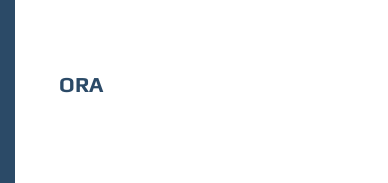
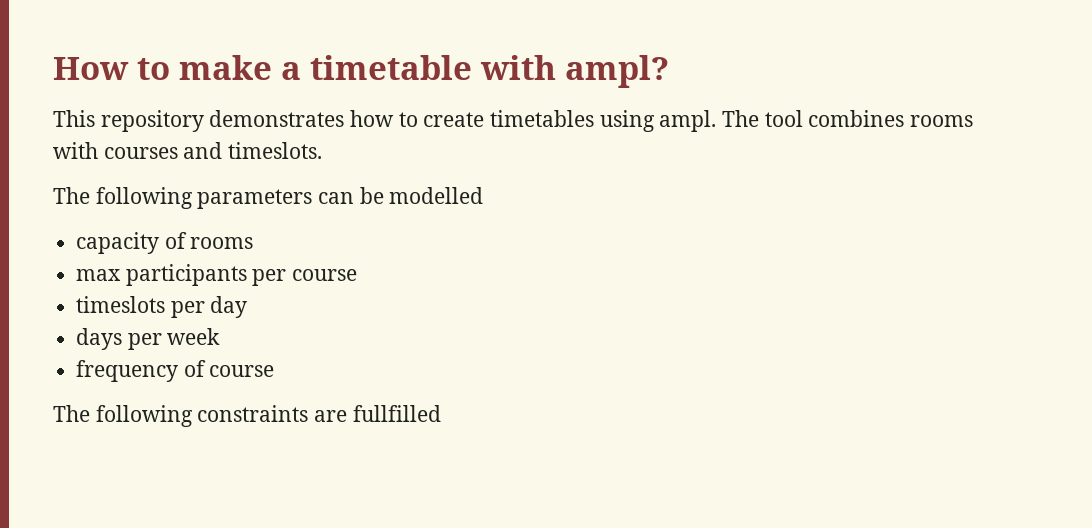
- ORA
+ How to make a timetable with ampl?
+ This repository demonstrates how to create timetables using ampl. The tool combines rooms with courses and timeslots.
+ The following parameters can be modelled
+ capacity of rooms
+ max participants per course
+ timeslots per day
+ days per week
+ frequency of course
+ The following constraints are fullfilled

